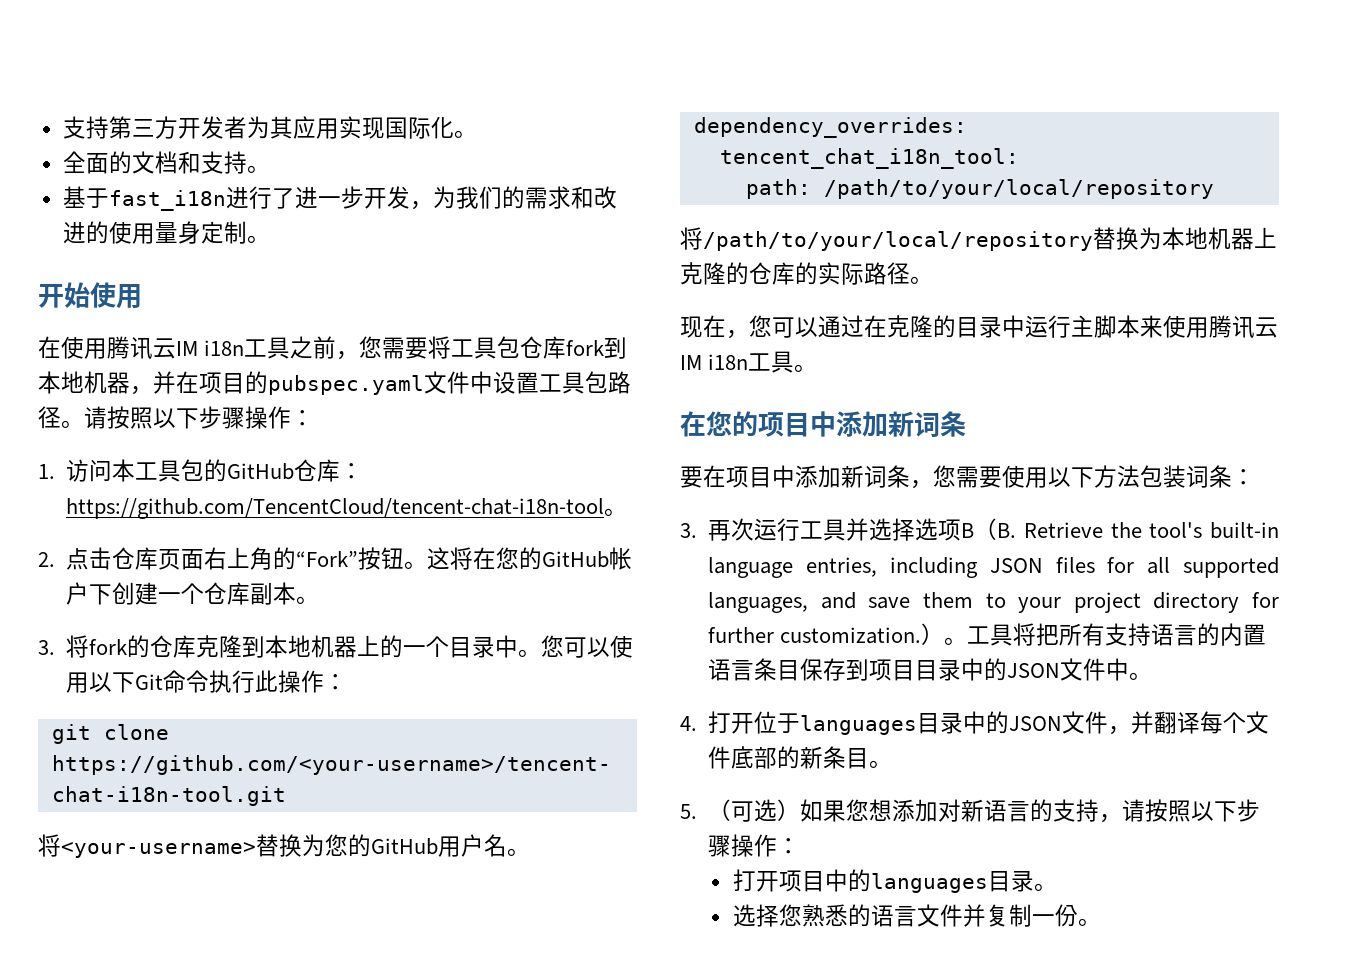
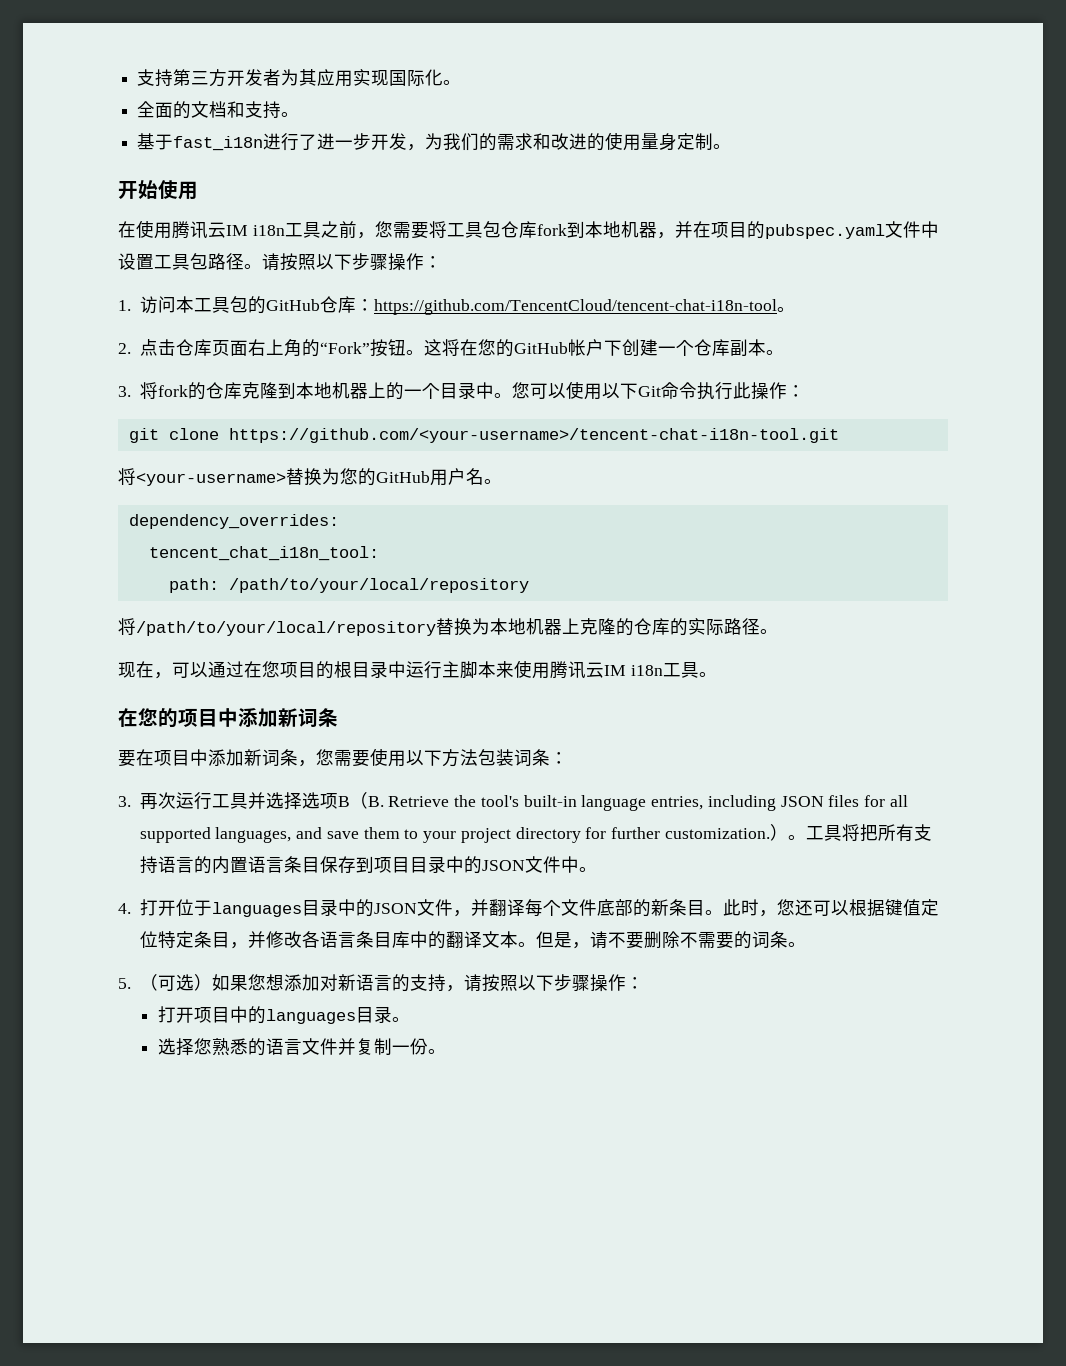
- 现在，您可以通过在克隆的目录中运行主脚本来使用腾讯云IM i18n工具。
+ 现在，可以通过在您项目的根目录中运行主脚本来使用腾讯云IM i18n工具。
+ 此时，您还可以根据键值定位特定条目，并修改各语言条目库中的翻译文本。但是，请不要删除不需要的词条。

